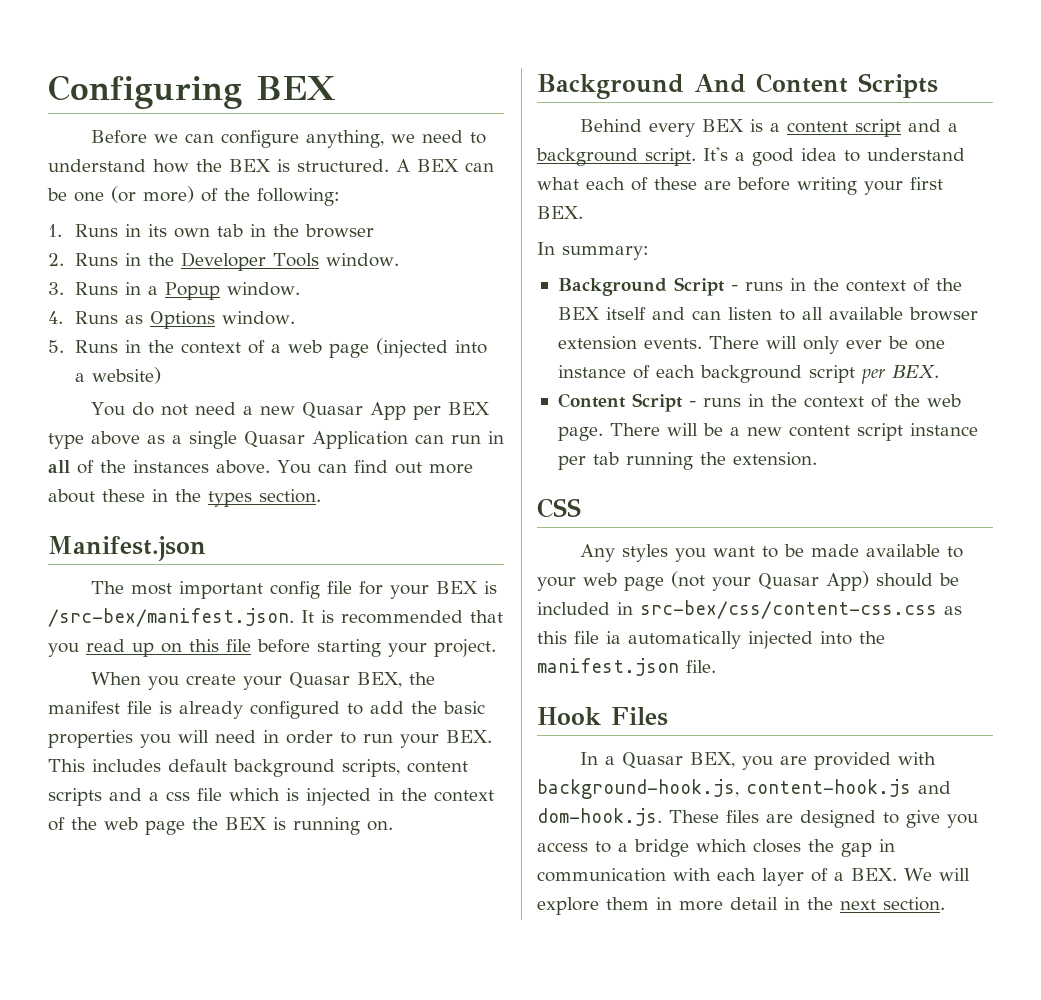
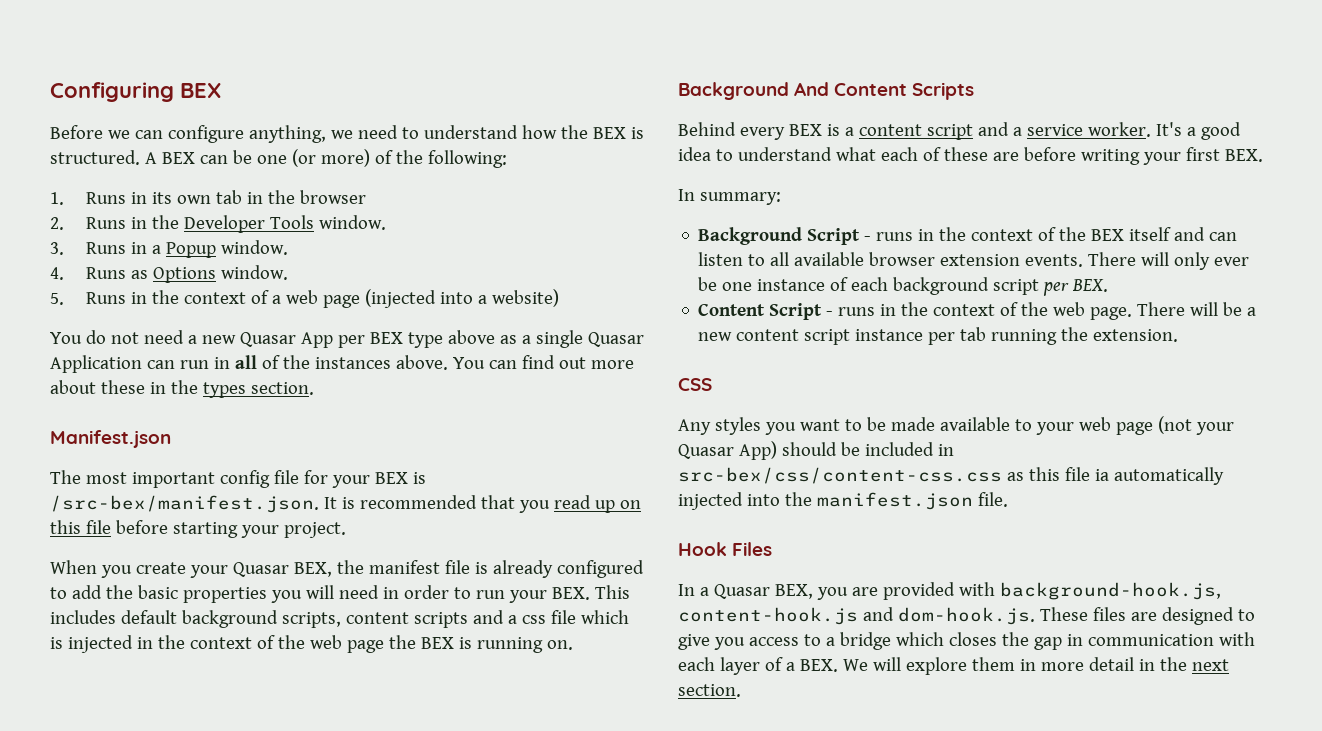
- Behind every BEX is a content script and a background script.
+ Behind every BEX is a content script and a service worker.

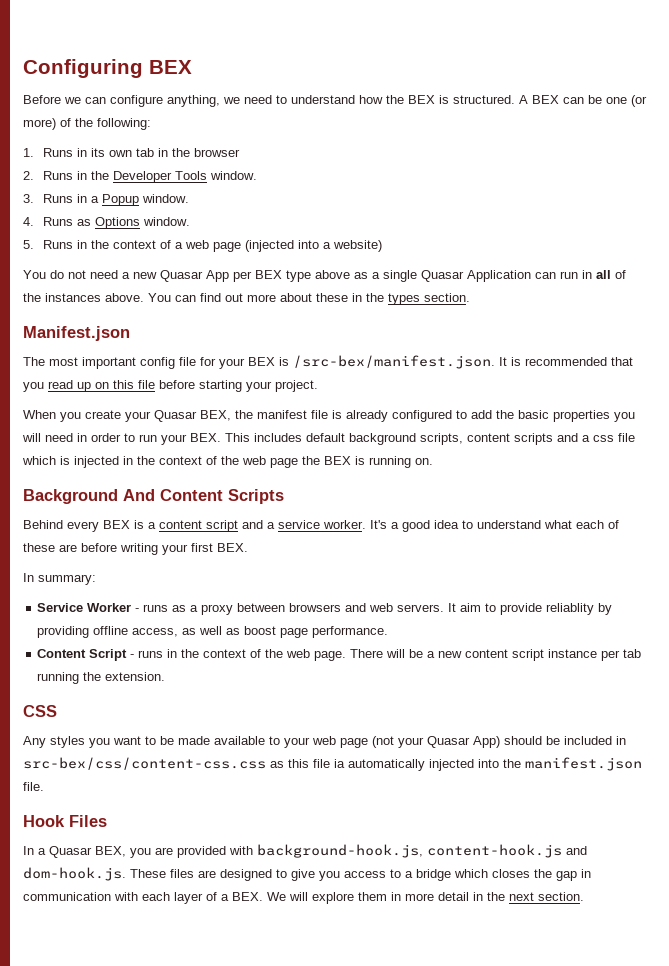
- Background Script - runs in the context of the BEX itself and can listen to all available browser extension events. There will only ever be one instance of each background script per BEX.
+ Service Worker - runs as a proxy between browsers and web servers. It aim to provide reliablity by providing offline access, as well as boost page performance.

